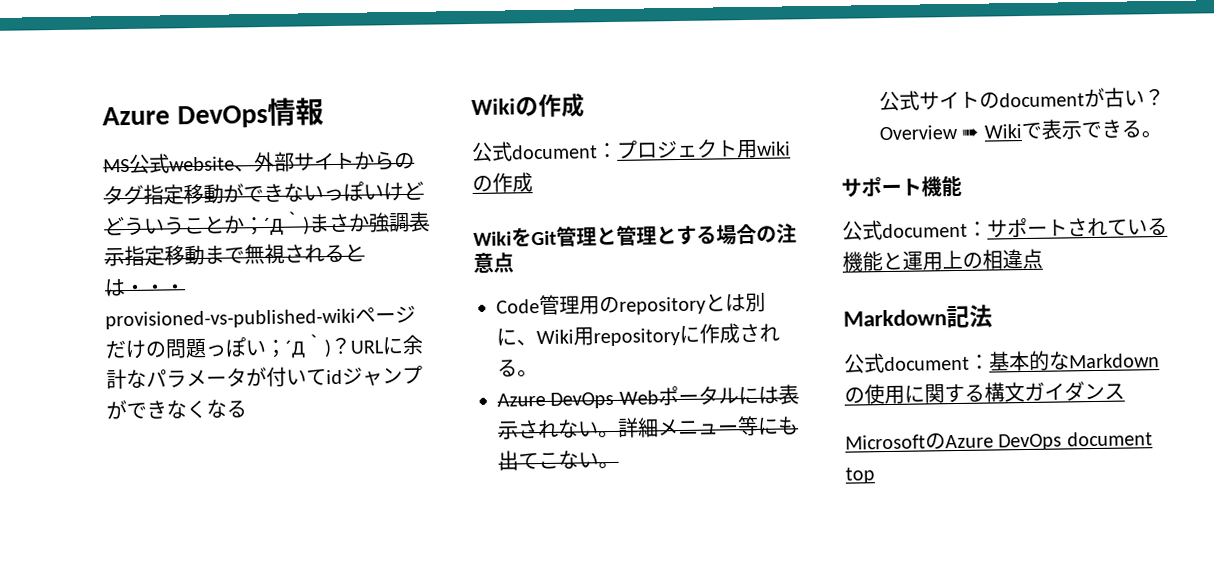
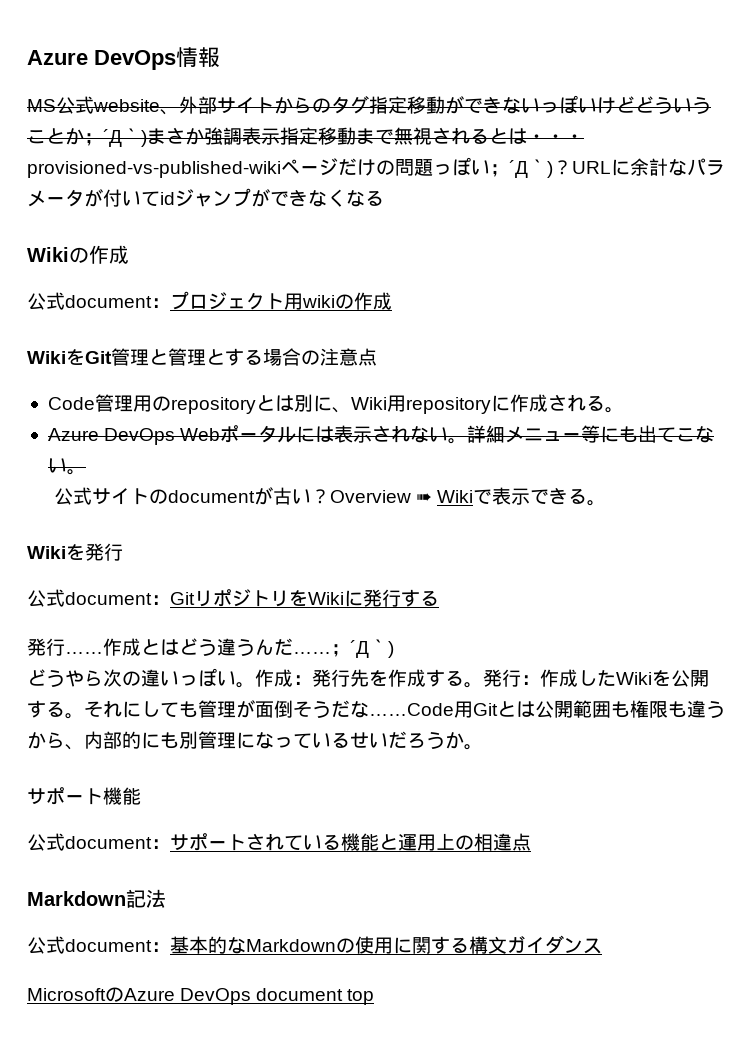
+ Wikiを発行
+ 公式document：GitリポジトリをWikiに発行する
+ 発行……作成とはどう違うんだ……；´Д｀)
+ どうやら次の違いっぽい。作成：発行先を作成する。発行：作成したWikiを公開する。それにしても管理が面倒そうだな……Code用Gitとは公開範囲も権限も違うから、内部的にも別管理になっているせいだろうか。

